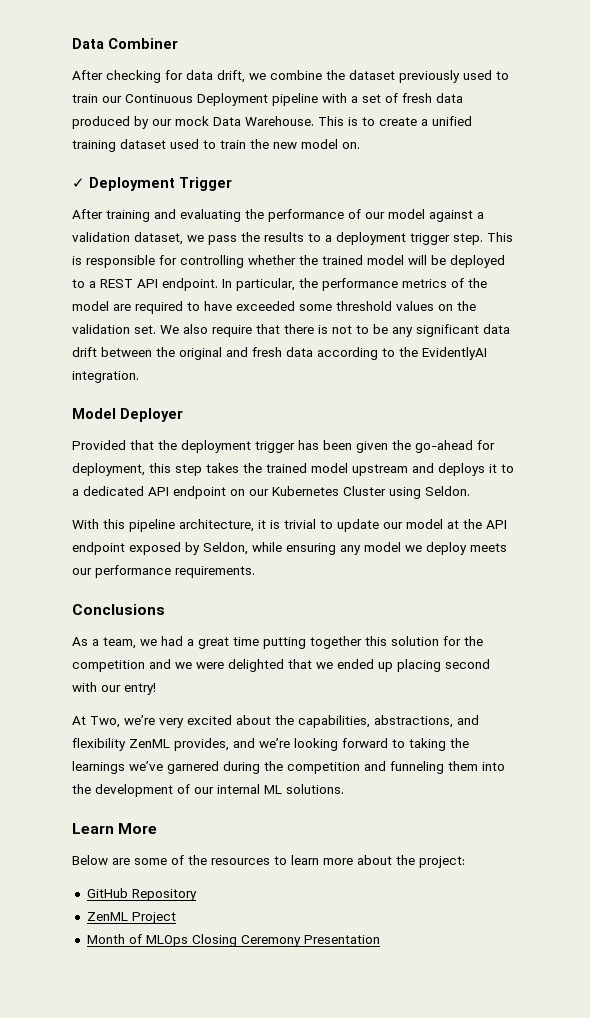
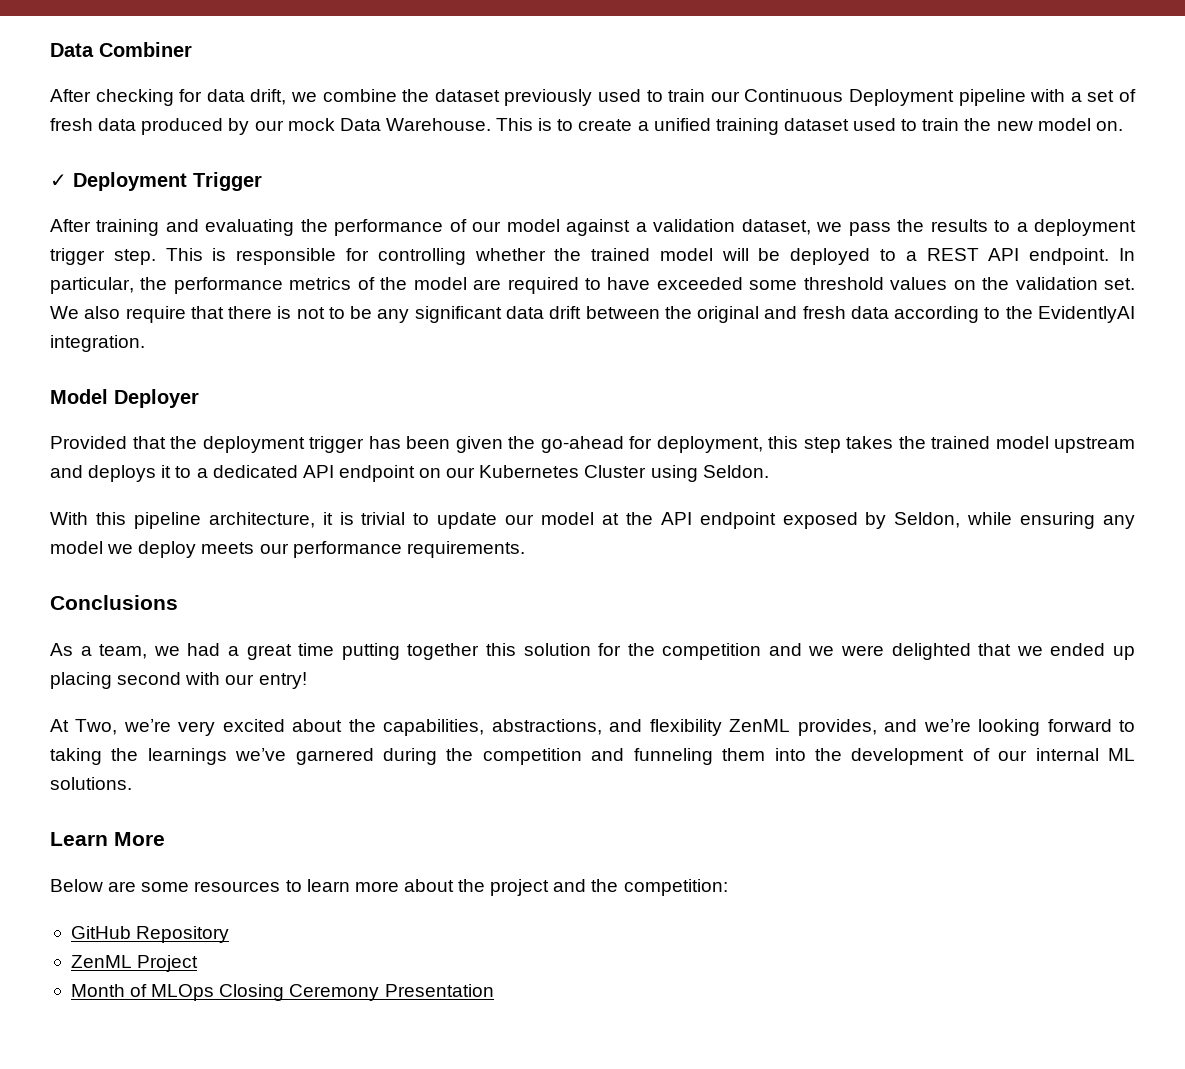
- Below are some of the resources to learn more about the project:
+ Below are some resources to learn more about the project and the competition:

